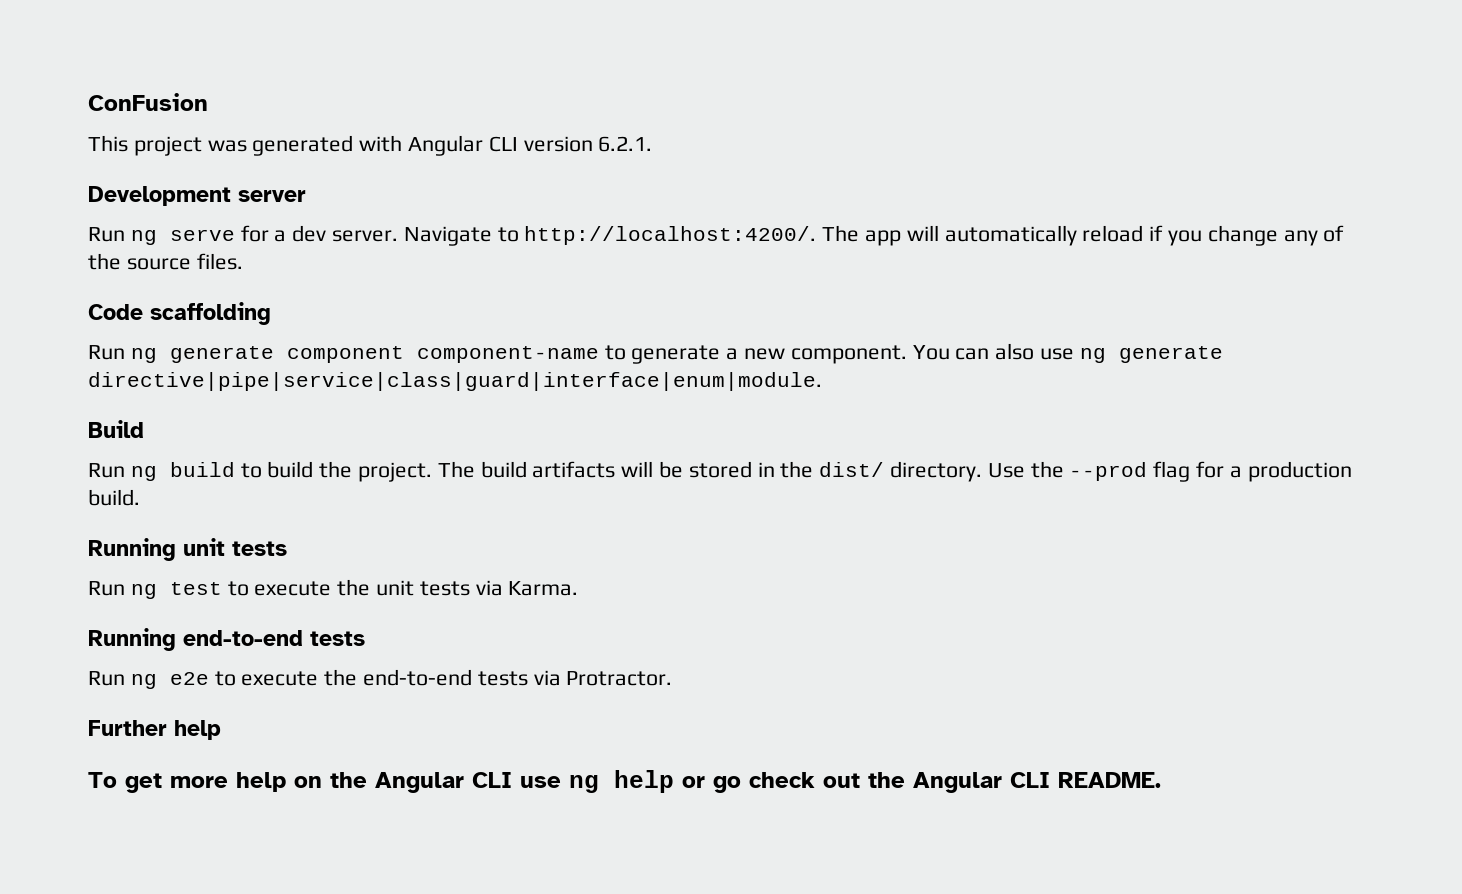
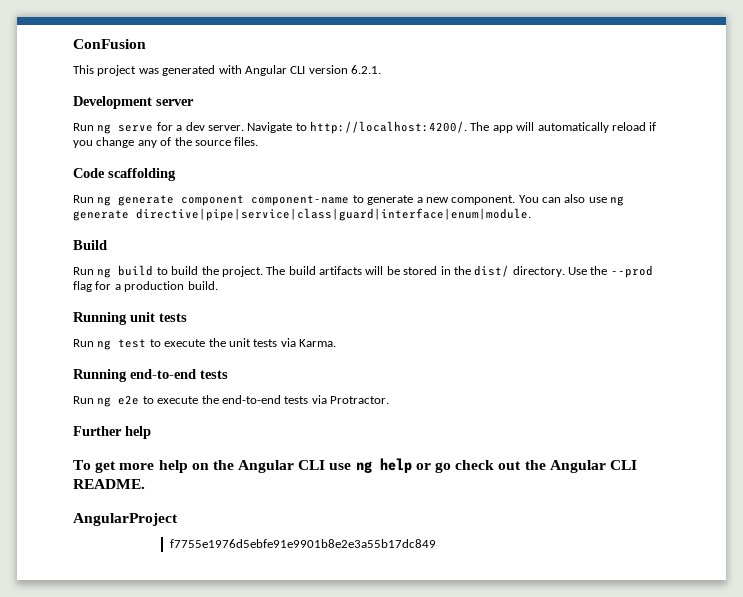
+ AngularProject
+ f7755e1976d5ebfe91e9901b8e2e3a55b17dc849

